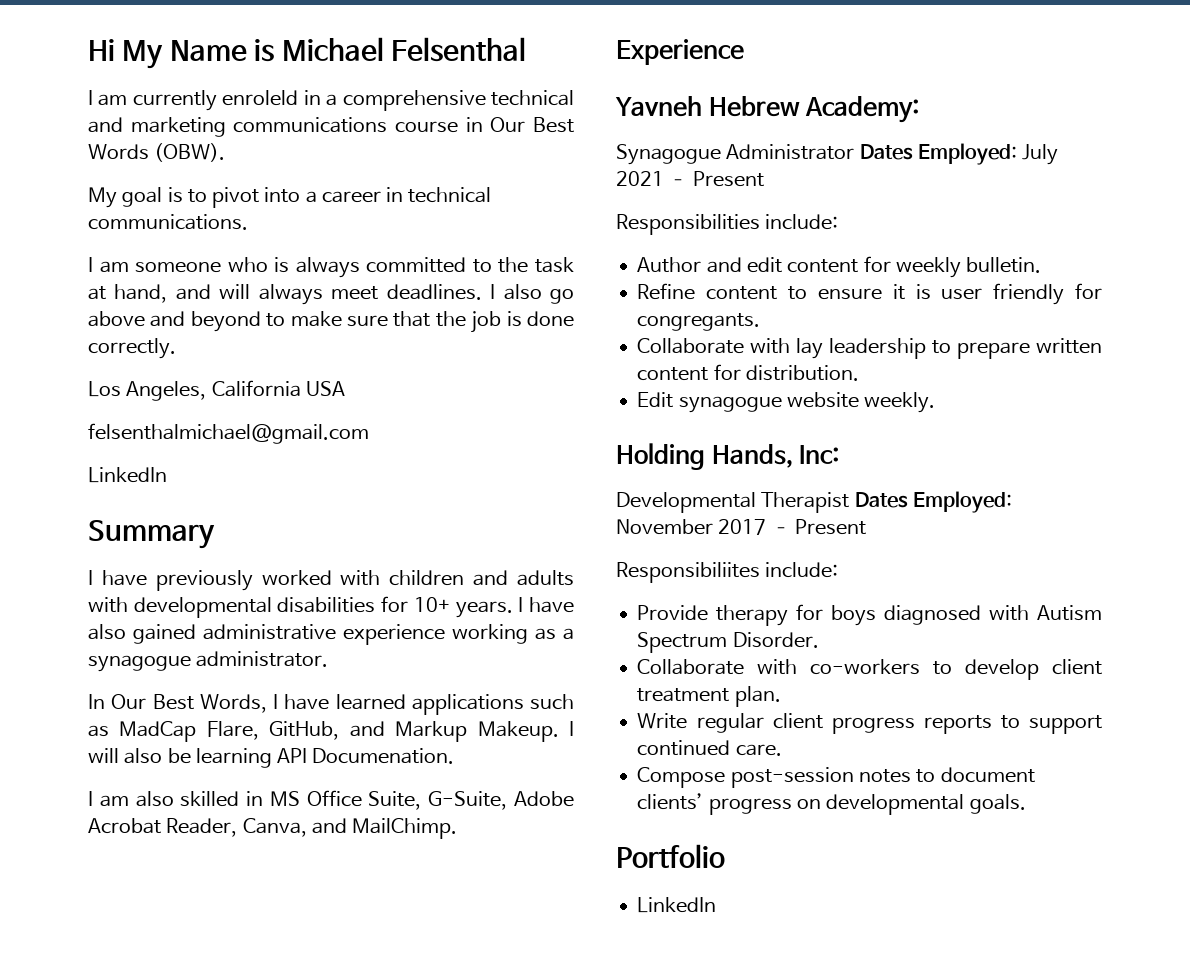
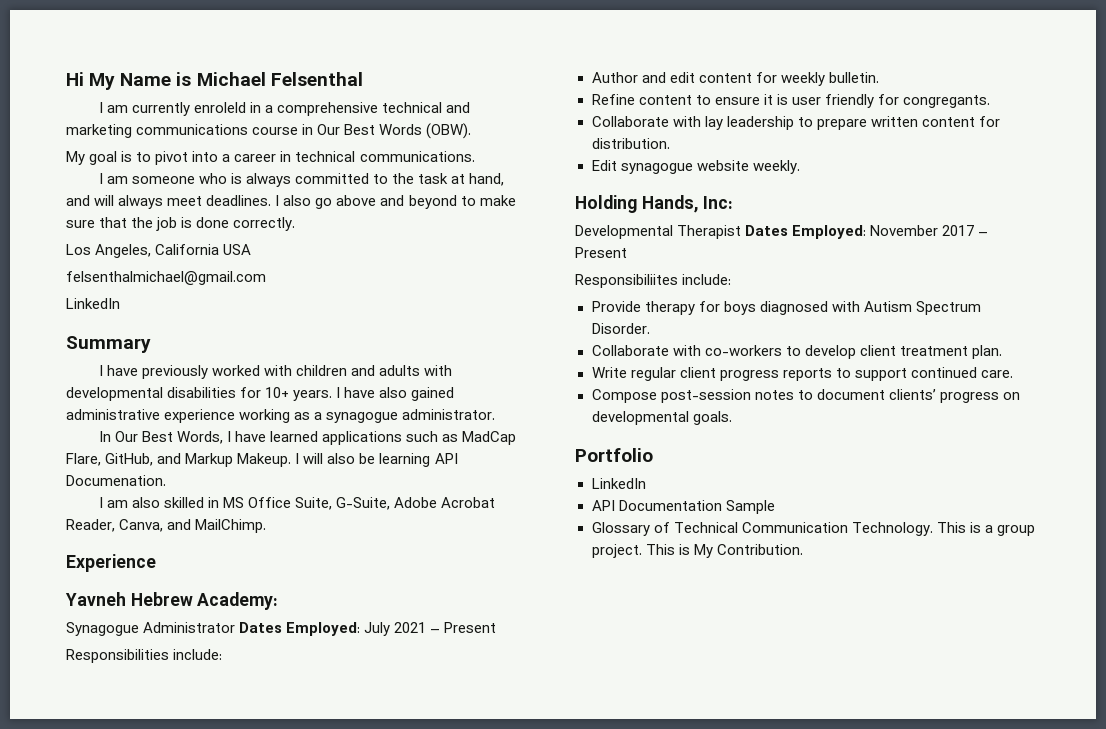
+ API Documentation Sample
+ Glossary of Technical Communication Technology. This is a group project. This is My Contribution.

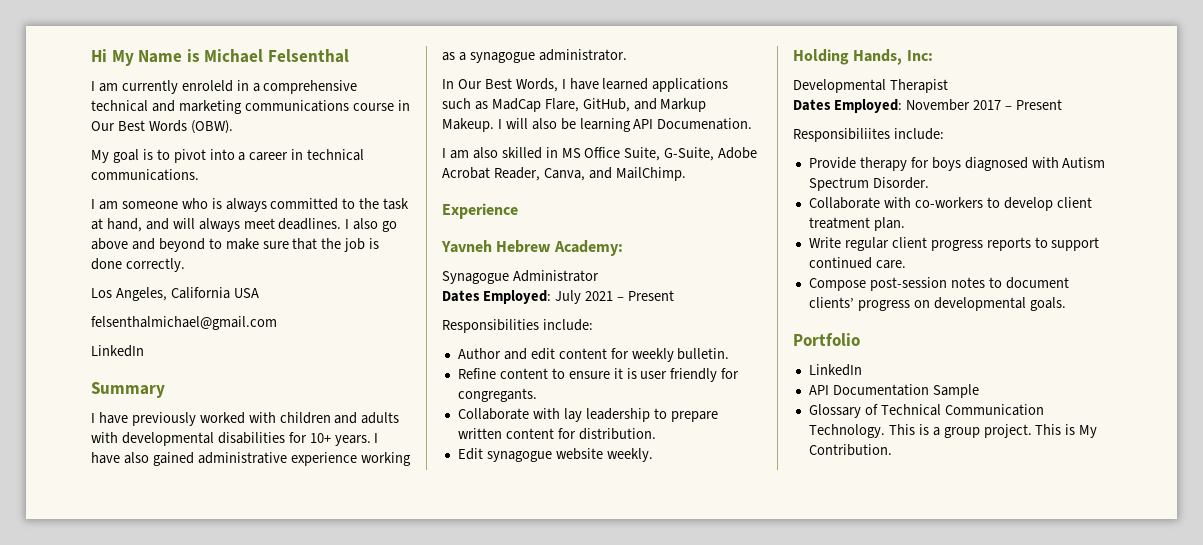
- Synagogue Administrator Dates Employed: July 2021 – Present
+ Synagogue Administrator
+ Dates Employed: July 2021 – Present
- Developmental Therapist Dates Employed: November 2017 – Present
+ Developmental Therapist
+ Dates Employed: November 2017 – Present

